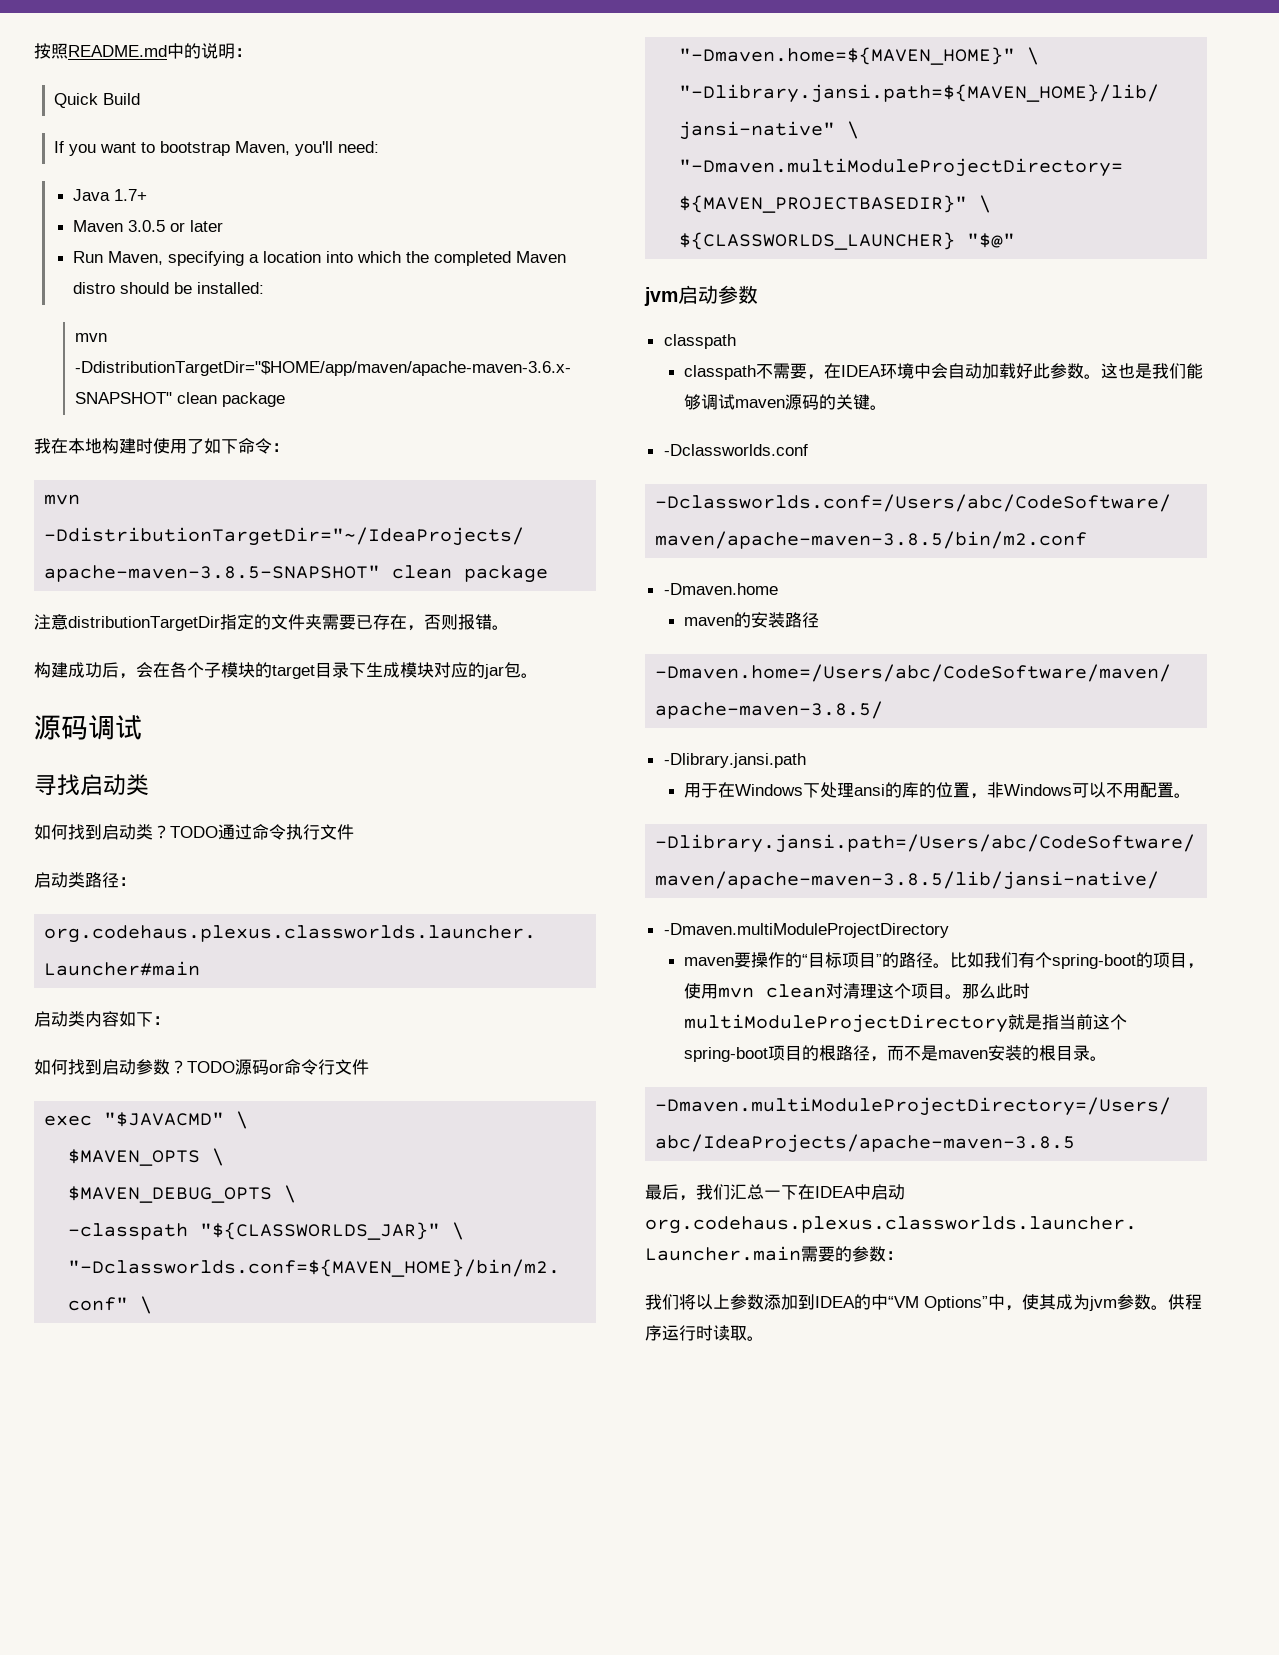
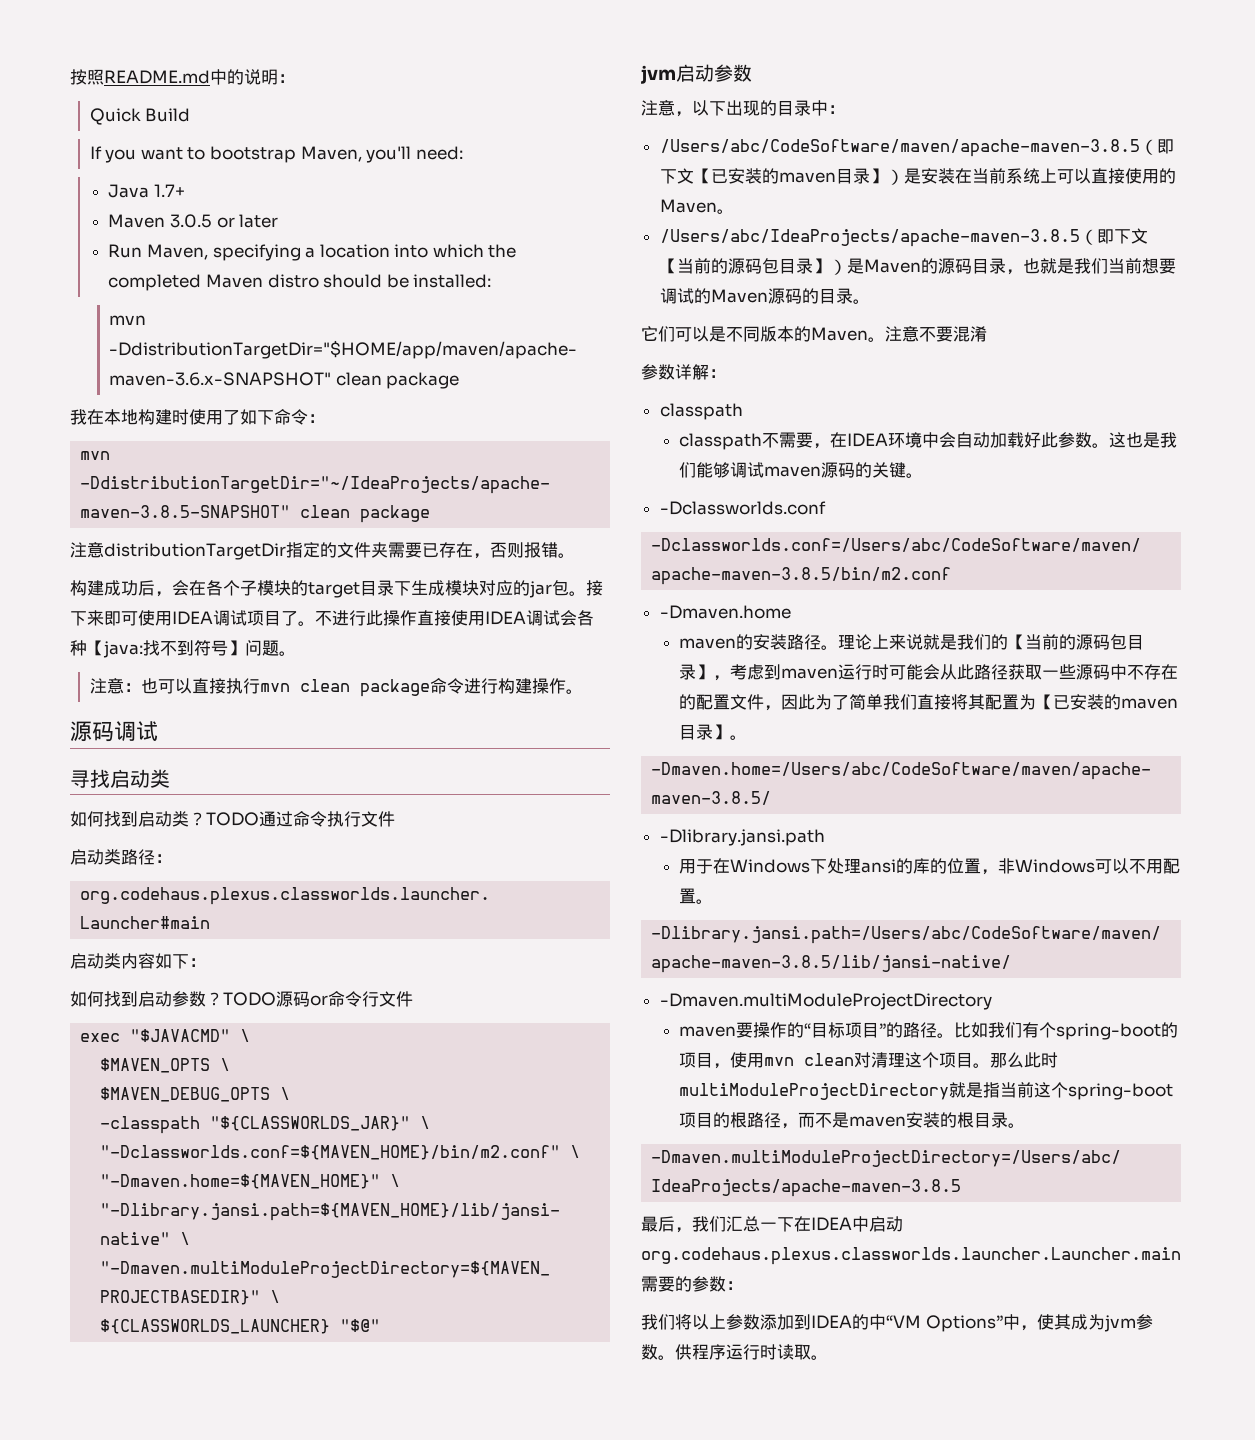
+ 接下来即可使用IDEA调试项目了。不进行此操作直接使用IDEA调试会各种【java:找不到符号】问题。
+ 注意：也可以直接执行mvn clean package命令进行构建操作。
+ 注意，以下出现的目录中：
+ /Users/abc/CodeSoftware/maven/apache-maven-3.8.5（即下文【已安装的maven目录】）是安装在当前系统上可以直接使用的Maven。
+ /Users/abc/IdeaProjects/apache-maven-3.8.5（即下文【当前的源码包目录】）是Maven的源码目录，也就是我们当前想要调试的Maven源码的目录。
+ 它们可以是不同版本的Maven。注意不要混淆
+ 参数详解：
- maven的安装路径
+ maven的安装路径。理论上来说就是我们的【当前的源码包目录】，考虑到maven运行时可能会从此路径获取一些源码中不存在的配置文件，因此为了简单我们直接将其配置为【已安装的maven目录】。

